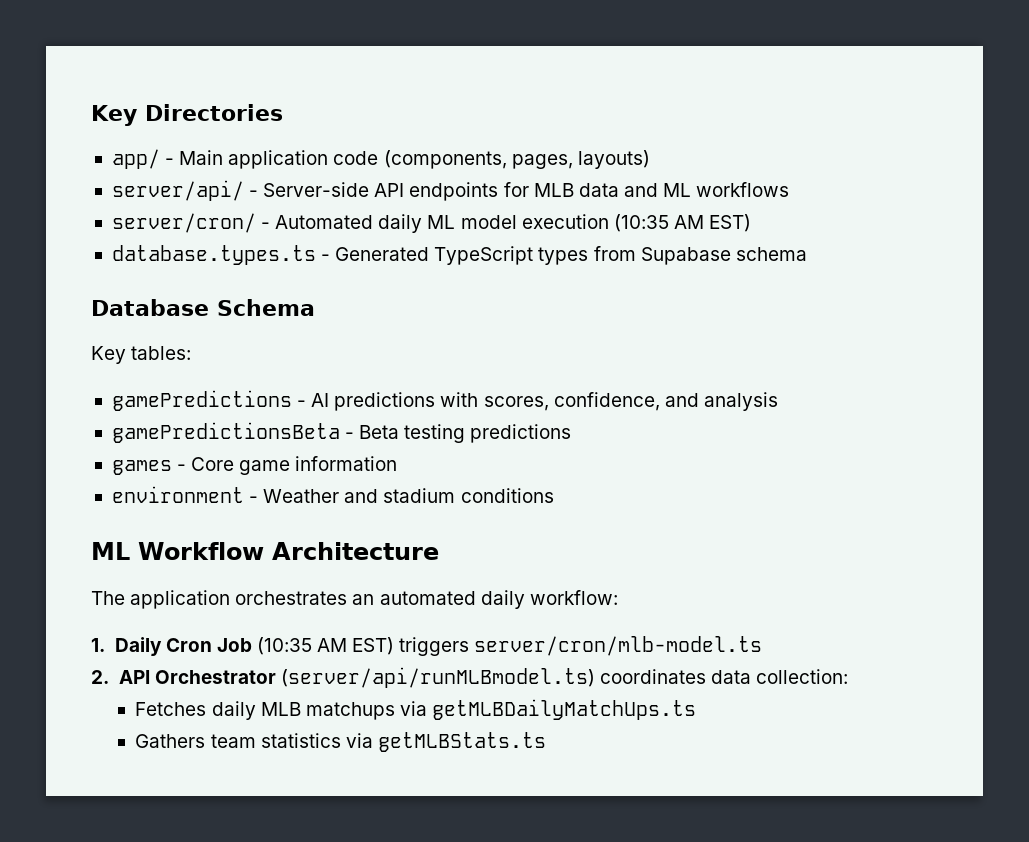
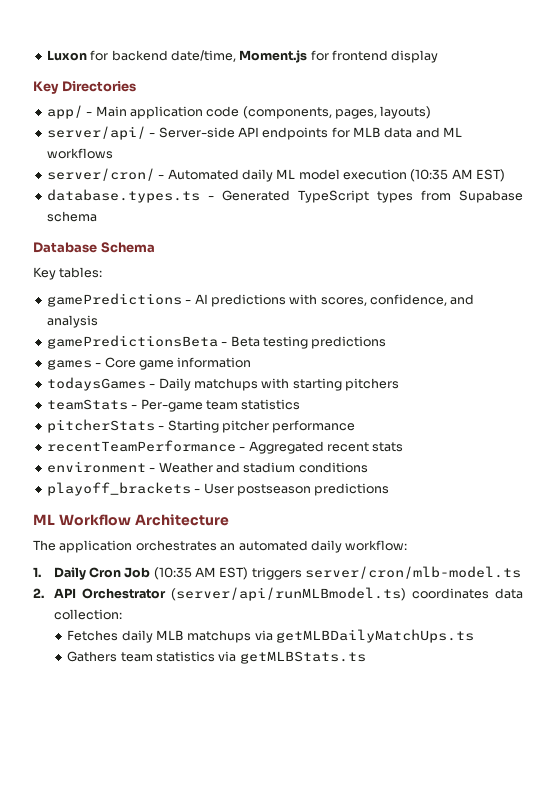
+ Luxon for backend date/time, Moment.js for frontend display
+ todaysGames - Daily matchups with starting pitchers
+ teamStats - Per-game team statistics
+ pitcherStats - Starting pitcher performance
+ recentTeamPerformance - Aggregated recent stats
+ playoff_brackets - User postseason predictions

